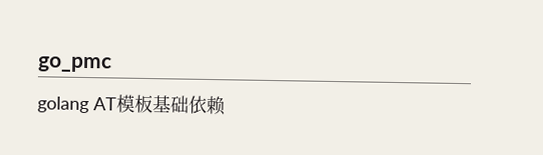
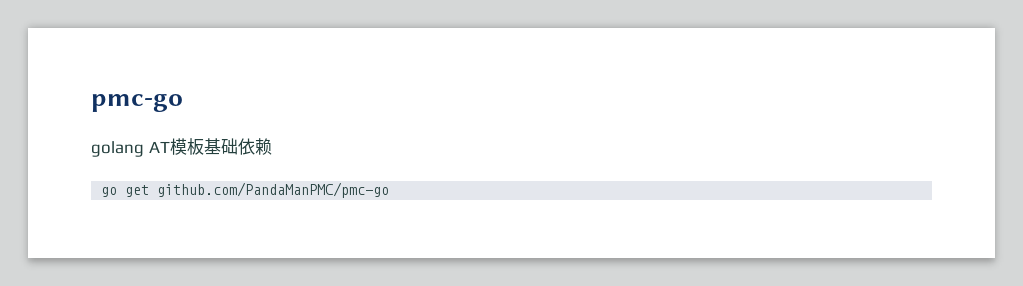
- go_pmc
+ pmc-go
+ go get github.com/PandaManPMC/pmc-go

